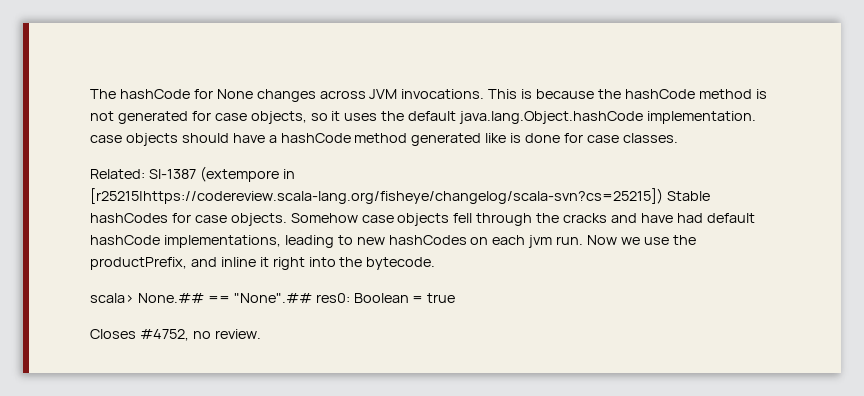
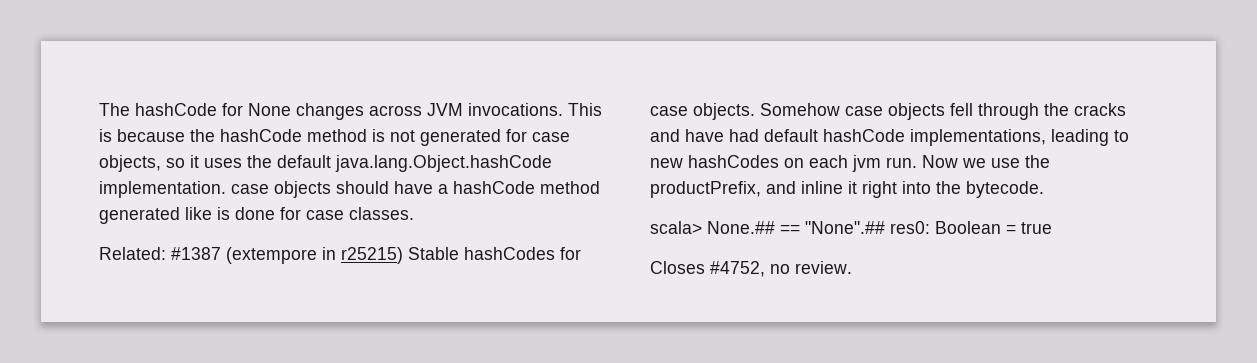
- Related: SI-1387 (extempore in [r25215|https://codereview.scala-lang.org/fisheye/changelog/scala-svn?cs=25215]) Stable hashCodes for case objects.
+ Related: #1387 (extempore in r25215) Stable hashCodes for case objects.

